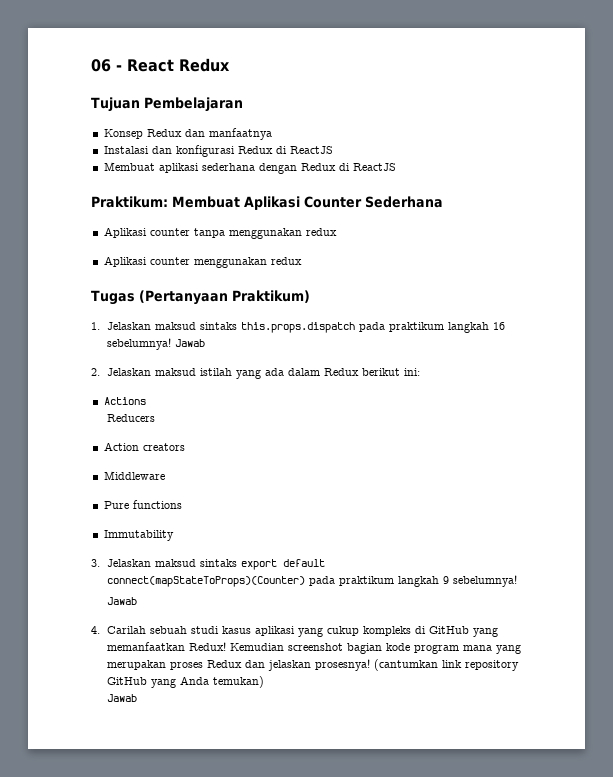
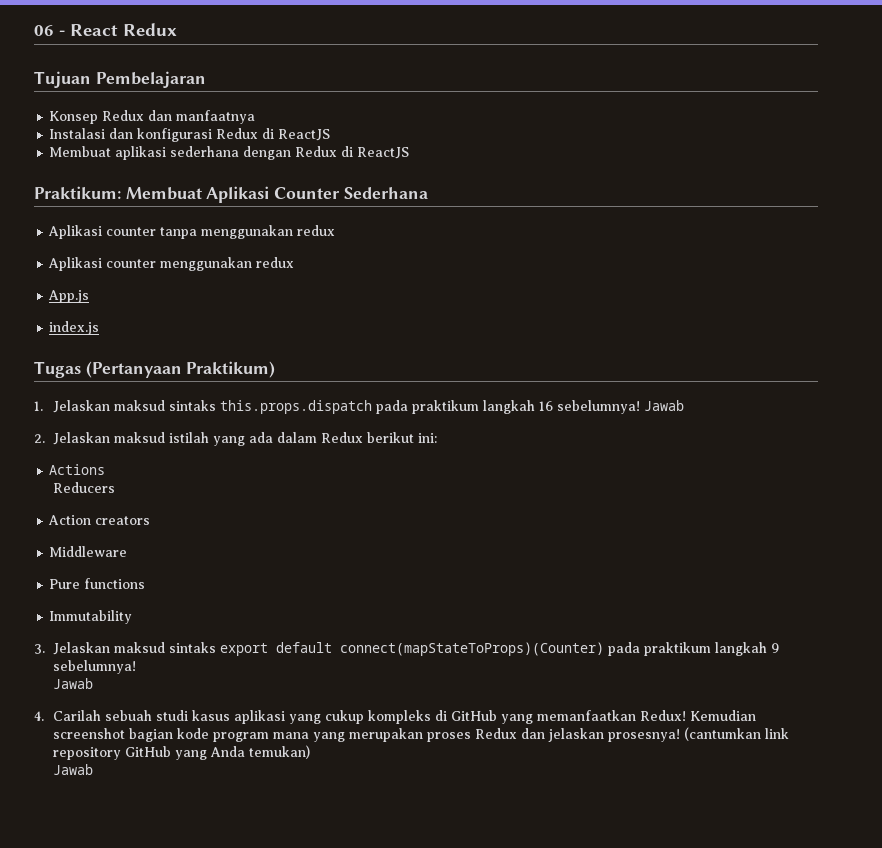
+ App.js
+ index.js

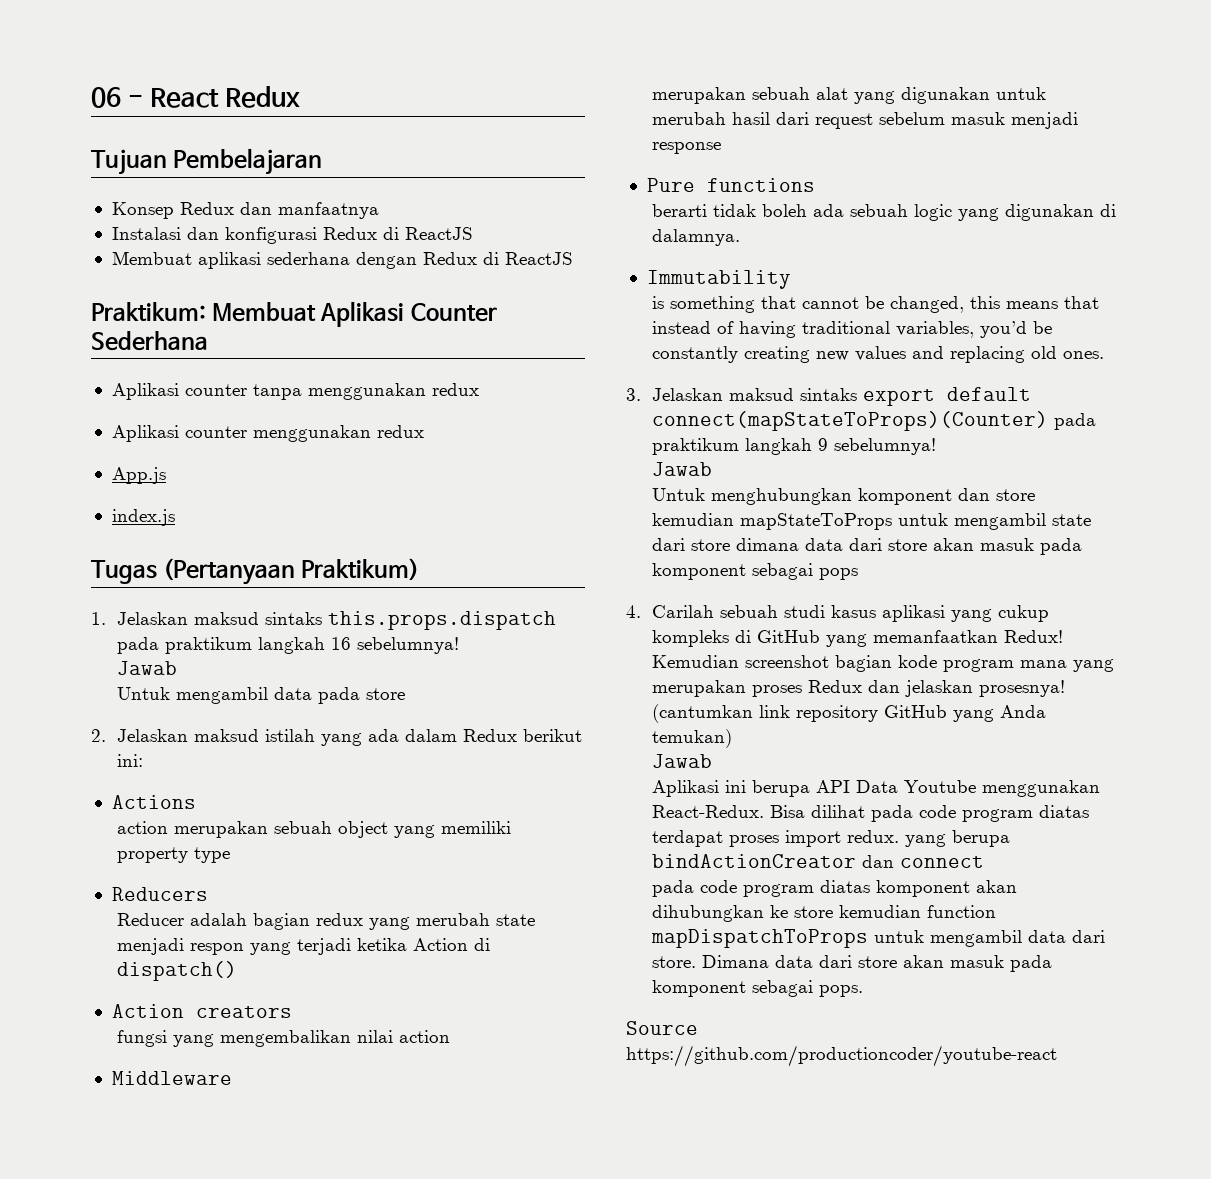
- 1. Jelaskan maksud sintaks this.props.dispatch pada praktikum langkah 16 sebelumnya! Jawab
+ 1. Jelaskan maksud sintaks this.props.dispatch pada praktikum langkah 16 sebelumnya!
+ Jawab
+ Untuk mengambil data pada store
+ action merupakan sebuah object yang memiliki property type
  Reducers
+ Reducer adalah bagian redux yang merubah state menjadi respon yang terjadi ketika Action di dispatch()
  Action creators
+ fungsi yang mengembalikan nilai action
  Middleware
+ merupakan sebuah alat yang digunakan untuk merubah hasil dari request sebelum masuk menjadi response
  Pure functions
+ berarti tidak boleh ada sebuah logic yang digunakan di dalamnya.
  Immutability
+ is something that cannot be changed, this means that instead of having traditional variables, you’d be constantly creating new values and replacing old ones.
+ Untuk menghubungkan komponent dan store kemudian mapStateToProps untuk mengambil state dari store dimana data dari store akan masuk pada komponent sebagai pops
+ Aplikasi ini berupa API Data Youtube menggunakan React-Redux. Bisa dilihat pada code program diatas terdapat proses import redux. yang berupa bindActionCreator dan connect
+ pada code program diatas komponent akan dihubungkan ke store kemudian function mapDispatchToProps untuk mengambil data dari store. Dimana data dari store akan masuk pada komponent sebagai pops.
+ Source https://github.com/productioncoder/youtube-react

